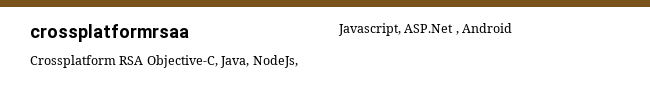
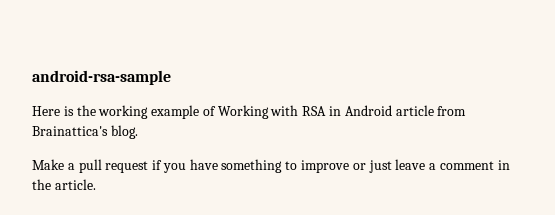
- crossplatformrsaa
- Crossplatform RSA Objective-C, Java, NodeJs, Javascript, ASP.Net , Android
+ android-rsa-sample
+ Here is the working example of Working with RSA in Android article from Brainattica's blog.
+ Make a pull request if you have something to improve or just leave a comment in the article.

